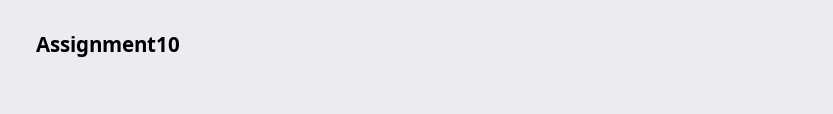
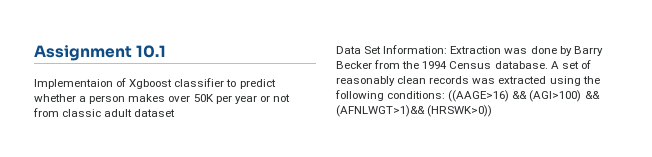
- Assignment10
+ Assignment 10.1
+ Implementaion of Xgboost classifier to predict whether a person makes over 50K per year or not from classic adult dataset
+ Data Set Information: Extraction was done by Barry Becker from the 1994 Census database. A set of reasonably clean records was extracted using the following conditions: ((AAGE>16) && (AGI>100) && (AFNLWGT>1)&& (HRSWK>0))

